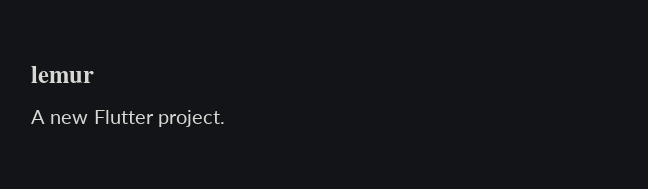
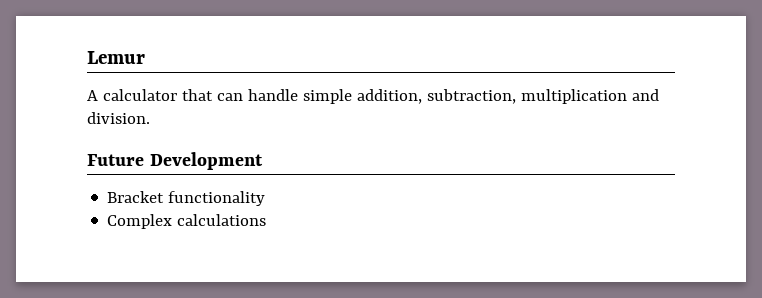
- lemur
+ Lemur
- A new Flutter project.
+ A calculator that can handle simple addition, subtraction, multiplication and division.
+ Future Development
+ Bracket functionality
+ Complex calculations

